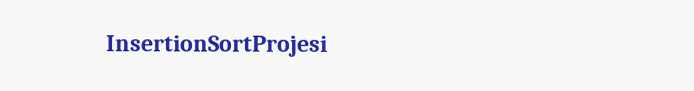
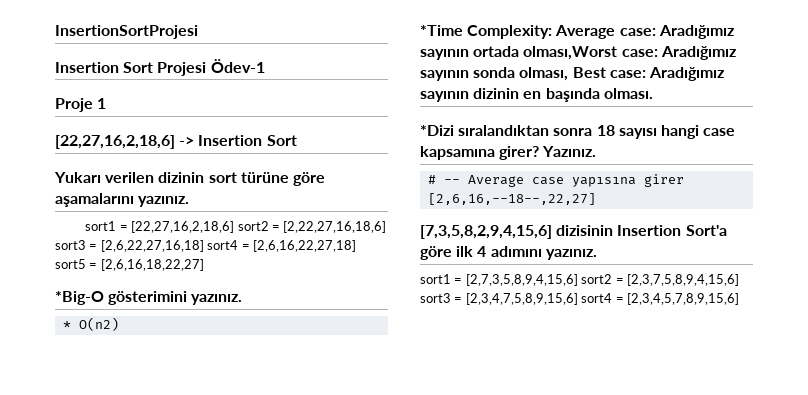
+ Insertion Sort Projesi Ödev-1
+ Proje 1
+ [22,27,16,2,18,6] -> Insertion Sort
+ Yukarı verilen dizinin sort türüne göre aşamalarını yazınız.
+ sort1 = [22,27,16,2,18,6] sort2 = [2,22,27,16,18,6] sort3 = [2,6,22,27,16,18] sort4 = [2,6,16,22,27,18] sort5 = [2,6,16,18,22,27]
+ *Big-O gösterimini yazınız.
+ * O(n2)
+ *Time Complexity: Average case: Aradığımız sayının ortada olması,Worst case: Aradığımız sayının sonda olması, Best case: Aradığımız sayının dizinin en başında olması.
+ *Dizi sıralandıktan sonra 18 sayısı hangi case kapsamına girer? Yazınız.
+ # -- Average case yapısına girer [2,6,16,--18--,22,27]
+ [7,3,5,8,2,9,4,15,6] dizisinin Insertion Sort'a göre ilk 4 adımını yazınız.
+ sort1 = [2,7,3,5,8,9,4,15,6] sort2 = [2,3,7,5,8,9,4,15,6] sort3 = [2,3,4,7,5,8,9,15,6] sort4 = [2,3,4,5,7,8,9,15,6]

